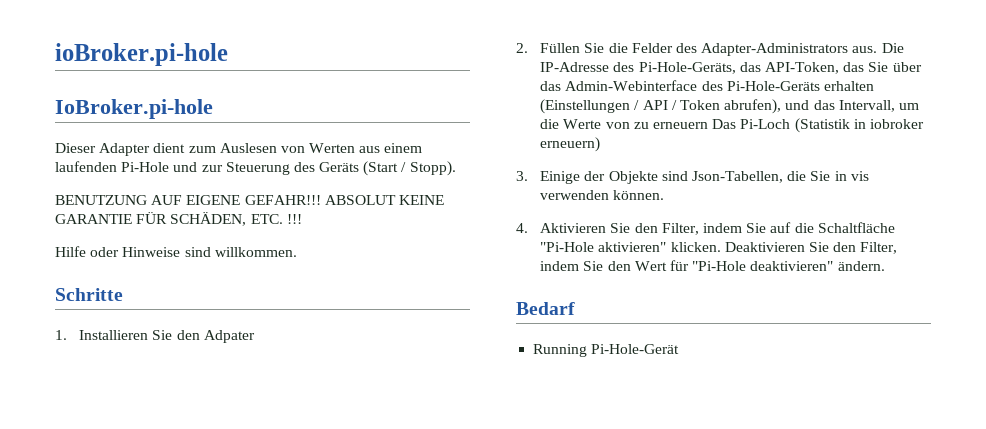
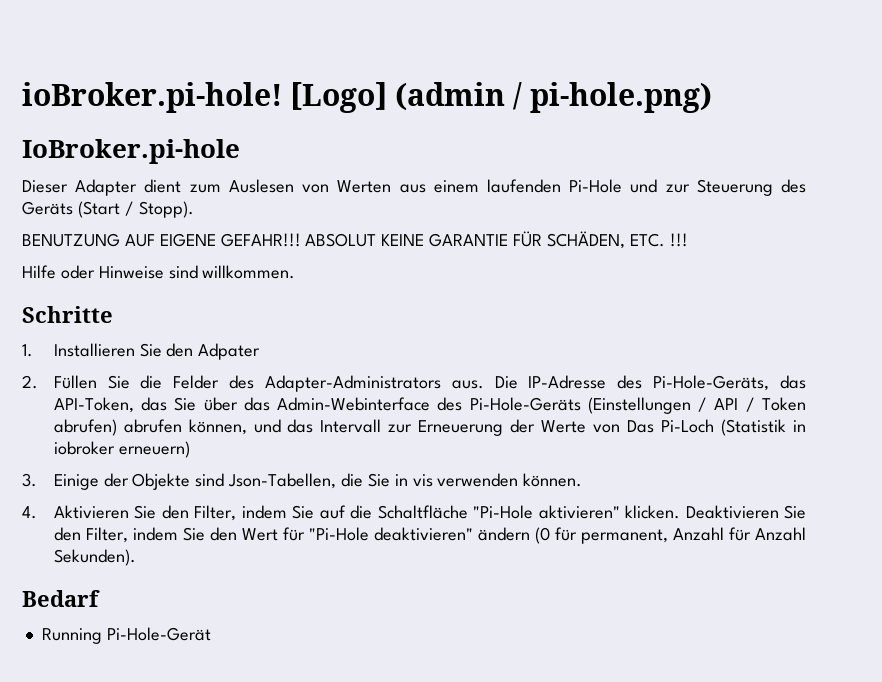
- ioBroker.pi-hole
+ ioBroker.pi-hole! [Logo] (admin / pi-hole.png)
- Die IP-Adresse des Pi-Hole-Geräts, das API-Token, das Sie über das Admin-Webinterface des Pi-Hole-Geräts erhalten (Einstellungen / API / Token abrufen), und das Intervall, um die Werte von zu erneuern Das Pi-Loch (Statistik in iobroker erneuern)
+ Die IP-Adresse des Pi-Hole-Geräts, das API-Token, das Sie über das Admin-Webinterface des Pi-Hole-Geräts (Einstellungen / API / Token abrufen) abrufen können, und das Intervall zur Erneuerung der Werte von Das Pi-Loch (Statistik in iobroker erneuern)
- Deaktivieren Sie den Filter, indem Sie den Wert für "Pi-Hole deaktivieren" ändern.
+ Deaktivieren Sie den Filter, indem Sie den Wert für "Pi-Hole deaktivieren" ändern (0 für permanent, Anzahl für Anzahl Sekunden).

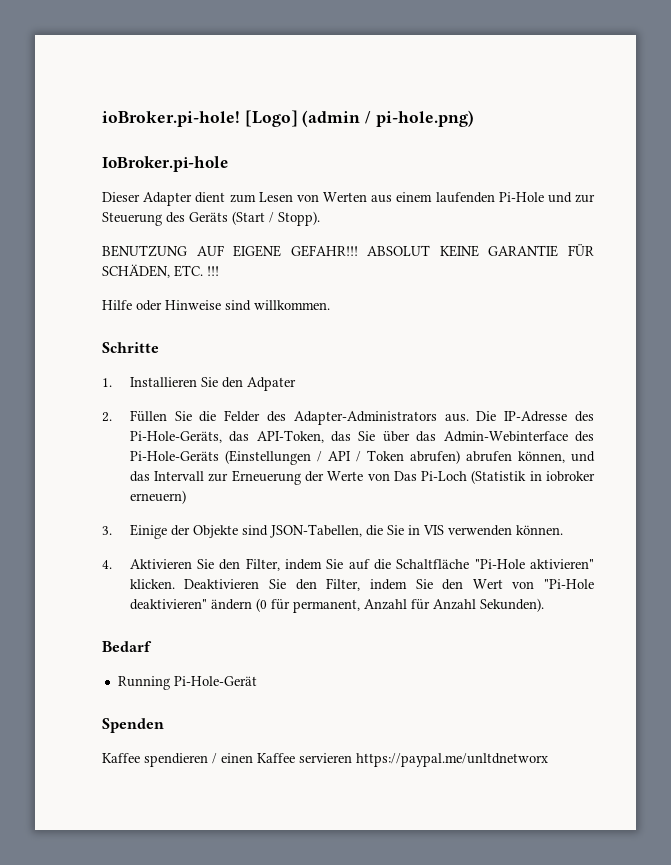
- Dieser Adapter dient zum Auslesen von Werten aus einem laufenden Pi-Hole und zur Steuerung des Geräts (Start / Stopp).
+ Dieser Adapter dient zum Lesen von Werten aus einem laufenden Pi-Hole und zur Steuerung des Geräts (Start / Stopp).
- 3. Einige der Objekte sind Json-Tabellen, die Sie in vis verwenden können.
+ 3. Einige der Objekte sind JSON-Tabellen, die Sie in VIS verwenden können.
- Deaktivieren Sie den Filter, indem Sie den Wert für "Pi-Hole deaktivieren" ändern (0 für permanent, Anzahl für Anzahl Sekunden).
+ Deaktivieren Sie den Filter, indem Sie den Wert von "Pi-Hole deaktivieren" ändern (0 für permanent, Anzahl für Anzahl Sekunden).
+ Spenden
+ Kaffee spendieren / einen Kaffee servieren https://paypal.me/unltdnetworx

